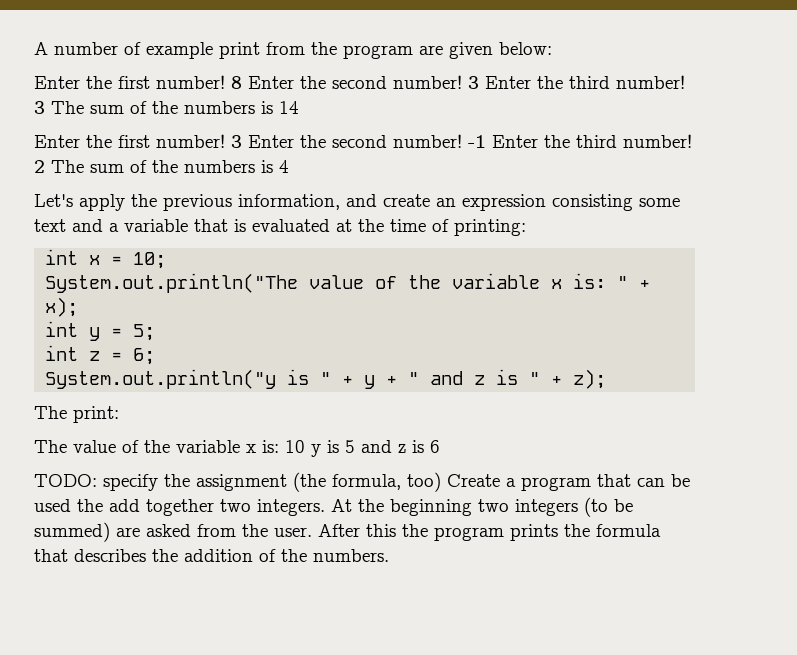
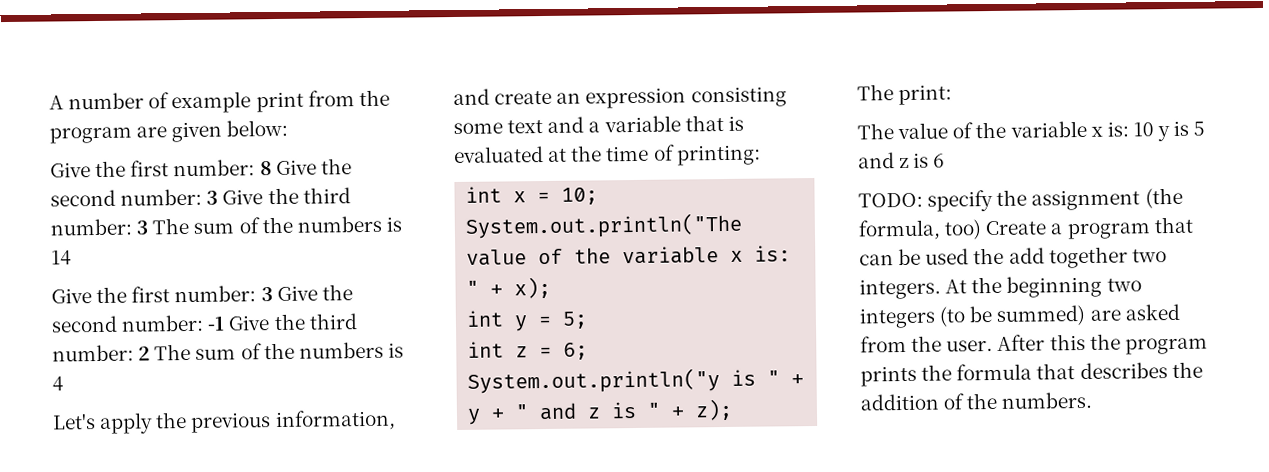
- Enter the first number! 8 Enter the second number! 3 Enter the third number! 3 The sum of the numbers is 14
+ Give the first number: 8 Give the second number: 3 Give the third number: 3 The sum of the numbers is 14
- Enter the first number! 3 Enter the second number! -1 Enter the third number! 2 The sum of the numbers is 4
+ Give the first number: 3 Give the second number: -1 Give the third number: 2 The sum of the numbers is 4

